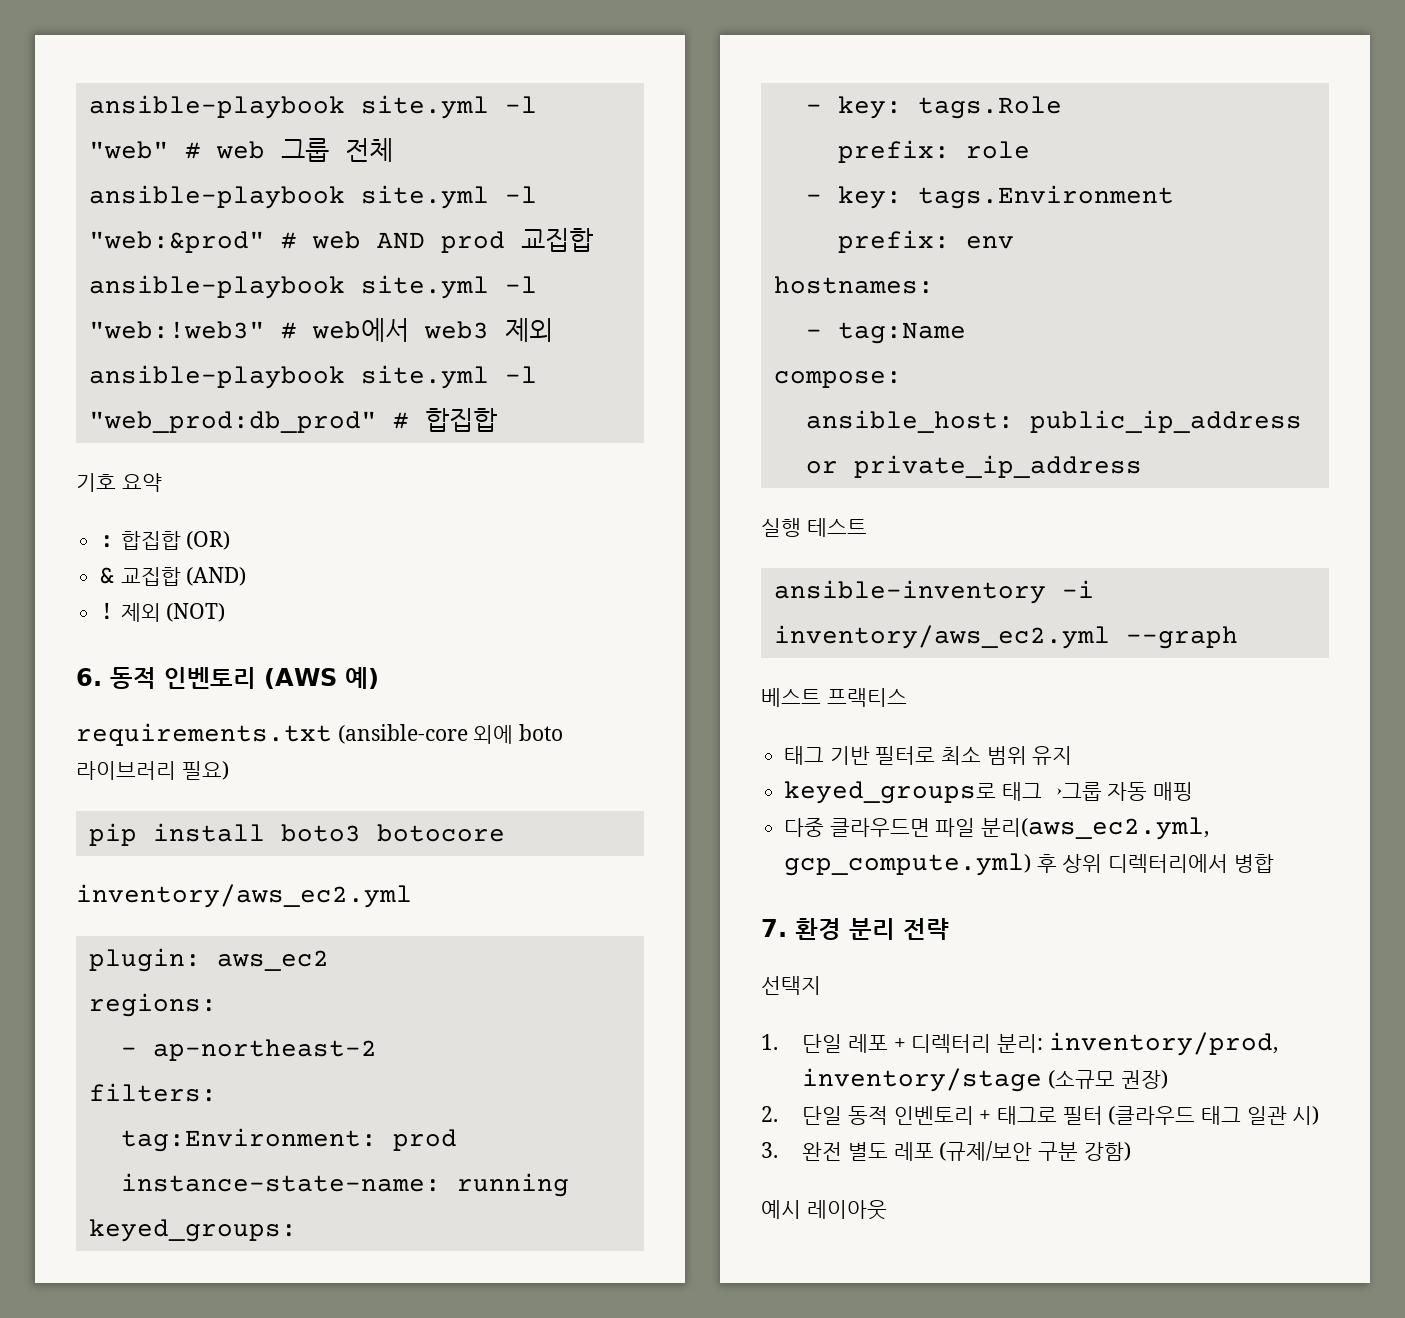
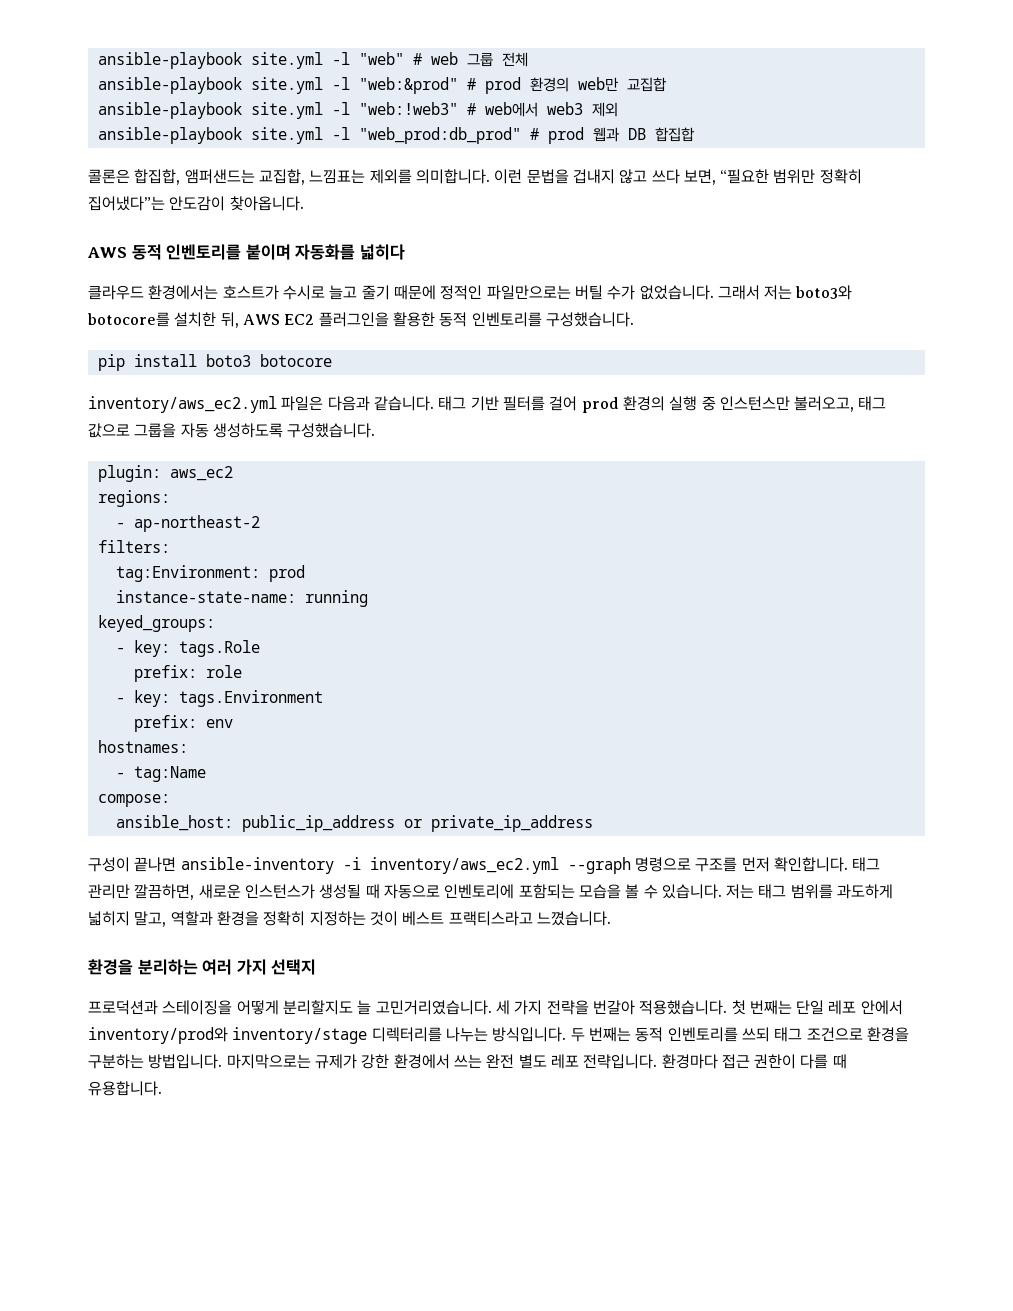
- ansible-playbook site.yml -l "web:&prod" # web AND prod 교집합
+ ansible-playbook site.yml -l "web:&prod" # prod 환경의 web만 교집합
- ansible-playbook site.yml -l "web_prod:db_prod" # 합집합
- 기호 요약
- : 합집합 (OR)
- & 교집합 (AND)
- ! 제외 (NOT)
- 6. 동적 인벤토리 (AWS 예)
- requirements.txt (ansible-core 외에 boto 라이브러리 필요)
+ ansible-playbook site.yml -l "web_prod:db_prod" # prod 웹과 DB 합집합
+ 콜론은 합집합, 앰퍼샌드는 교집합, 느낌표는 제외를 의미합니다. 이런 문법을 겁내지 않고 쓰다 보면, “필요한 범위만 정확히 집어냈다”는 안도감이 찾아옵니다.
+ AWS 동적 인벤토리를 붙이며 자동화를 넓히다
+ 클라우드 환경에서는 호스트가 수시로 늘고 줄기 때문에 정적인 파일만으로는 버틸 수가 없었습니다. 그래서 저는 boto3와 botocore를 설치한 뒤, AWS EC2 플러그인을 활용한 동적 인벤토리를 구성했습니다.
  pip install boto3 botocore
- inventory/aws_ec2.yml
+ inventory/aws_ec2.yml 파일은 다음과 같습니다. 태그 기반 필터를 걸어 prod 환경의 실행 중 인스턴스만 불러오고, 태그 값으로 그룹을 자동 생성하도록 구성했습니다.
- 실행 테스트
- ansible-inventory -i inventory/aws_ec2.yml --graph
- 베스트 프랙티스
- 태그 기반 필터로 최소 범위 유지
- keyed_groups로 태그→그룹 자동 매핑
- 다중 클라우드면 파일 분리(aws_ec2.yml, gcp_compute.yml) 후 상위 디렉터리에서 병합
- 7. 환경 분리 전략
- 선택지
- 1. 단일 레포 + 디렉터리 분리: inventory/prod, inventory/stage (소규모 권장)
- 2. 단일 동적 인벤토리 + 태그로 필터 (클라우드 태그 일관 시)
- 3. 완전 별도 레포 (규제/보안 구분 강함)
- 예시 레이아웃
+ 구성이 끝나면 ansible-inventory -i inventory/aws_ec2.yml --graph 명령으로 구조를 먼저 확인합니다. 태그 관리만 깔끔하면, 새로운 인스턴스가 생성될 때 자동으로 인벤토리에 포함되는 모습을 볼 수 있습니다. 저는 태그 범위를 과도하게 넓히지 말고, 역할과 환경을 정확히 지정하는 것이 베스트 프랙티스라고 느꼈습니다.
+ 환경을 분리하는 여러 가지 선택지
+ 프로덕션과 스테이징을 어떻게 분리할지도 늘 고민거리였습니다. 세 가지 전략을 번갈아 적용했습니다. 첫 번째는 단일 레포 안에서 inventory/prod와 inventory/stage 디렉터리를 나누는 방식입니다. 두 번째는 동적 인벤토리를 쓰되 태그 조건으로 환경을 구분하는 방법입니다. 마지막으로는 규제가 강한 환경에서 쓰는 완전 별도 레포 전략입니다. 환경마다 접근 권한이 다를 때 유용합니다.

